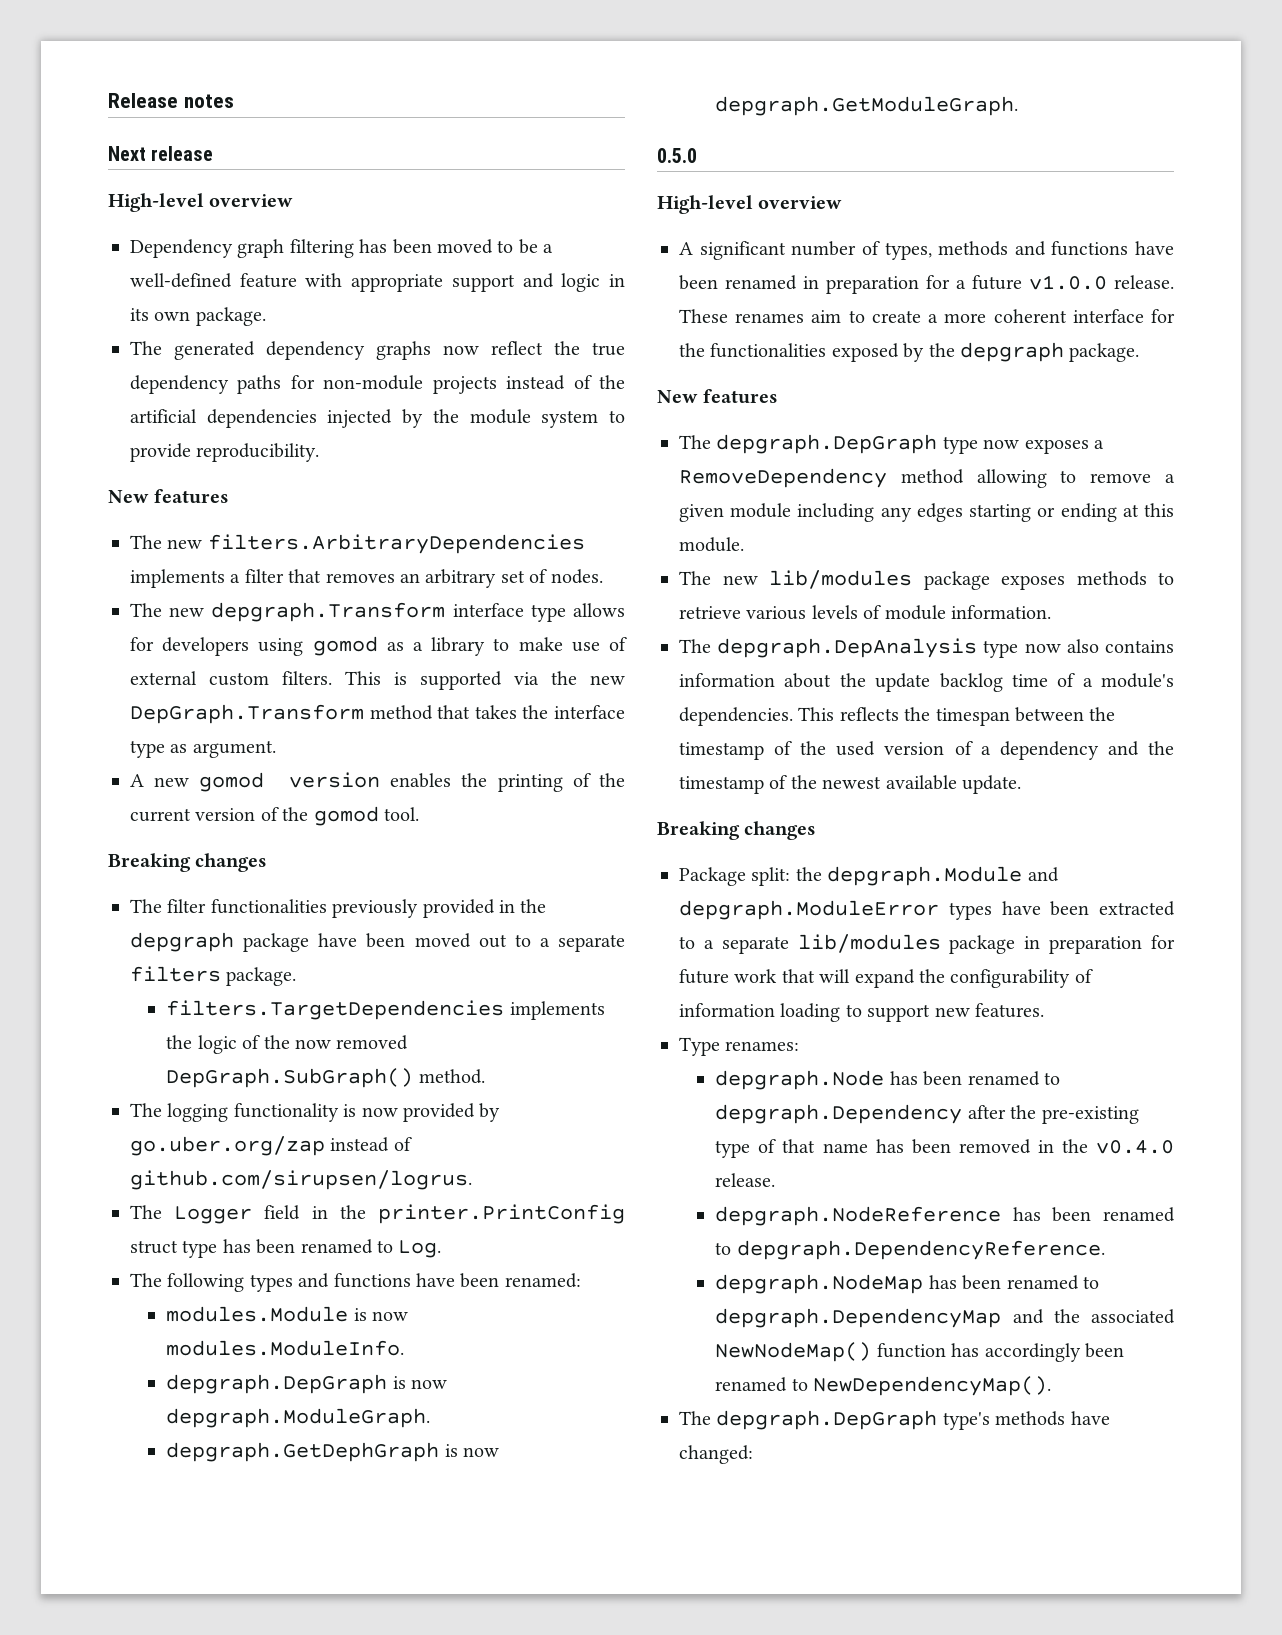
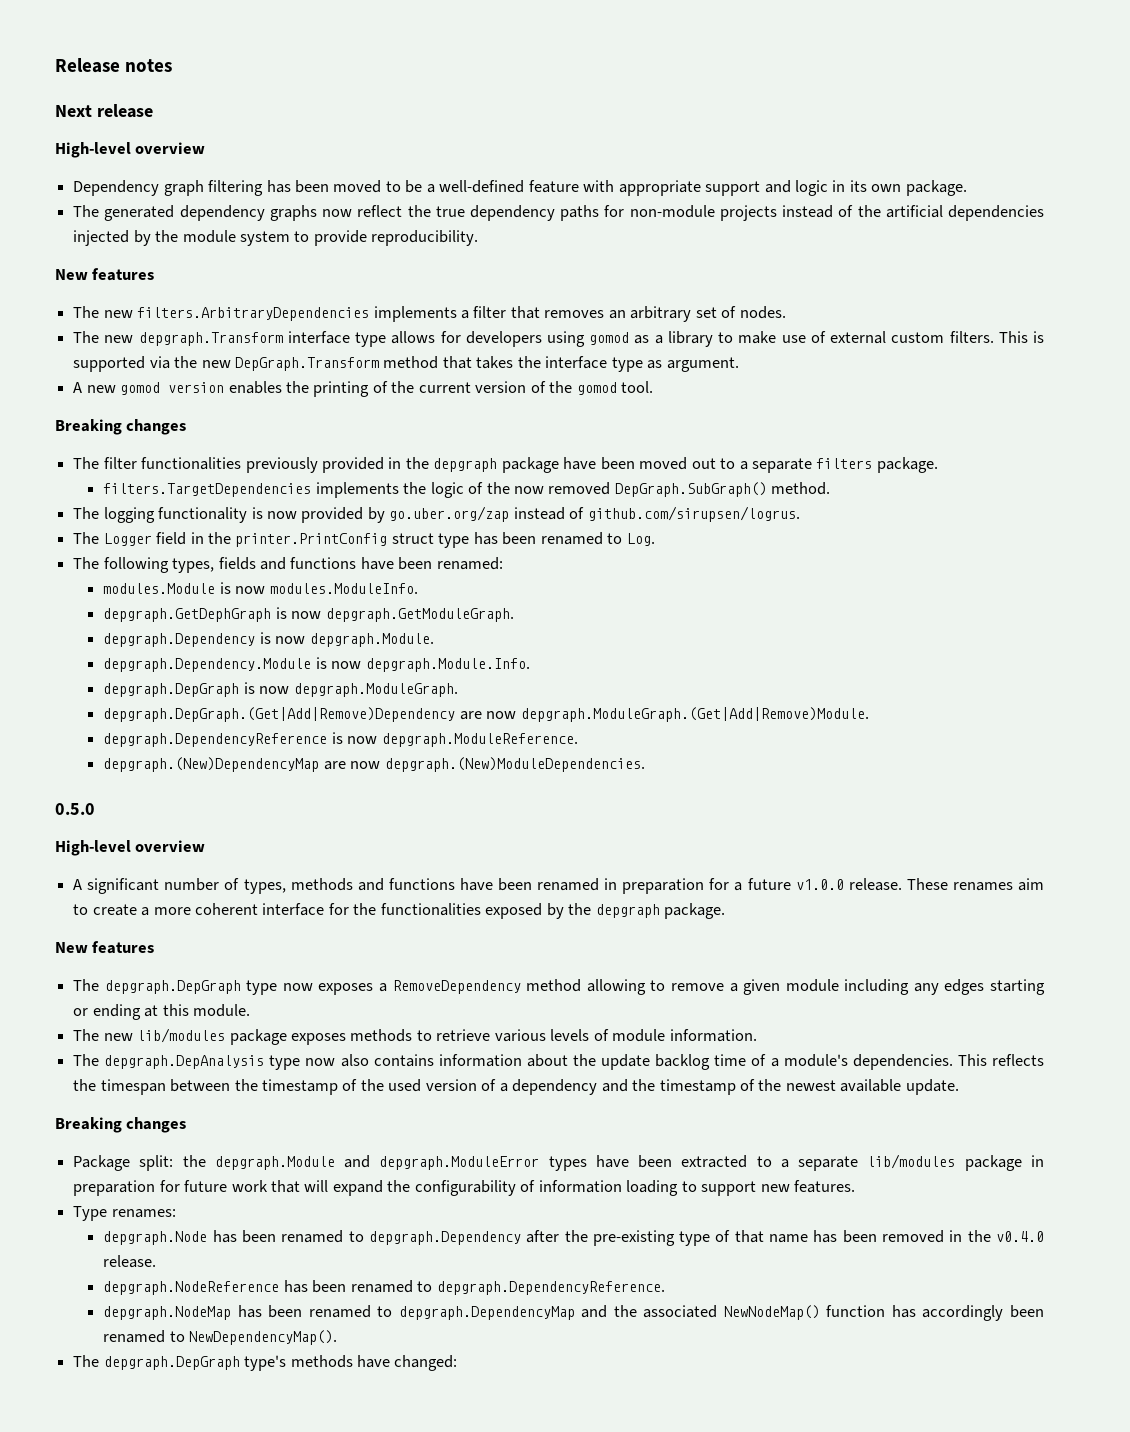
- The following types and functions have been renamed:
+ The following types, fields and functions have been renamed:
+ depgraph.GetDephGraph is now depgraph.GetModuleGraph.
+ depgraph.Dependency is now depgraph.Module.
+ depgraph.Dependency.Module is now depgraph.Module.Info.
  depgraph.DepGraph is now depgraph.ModuleGraph.
- depgraph.GetDephGraph is now depgraph.GetModuleGraph.
+ depgraph.DepGraph.(Get|Add|Remove)Dependency are now depgraph.ModuleGraph.(Get|Add|Remove)Module.
+ depgraph.DependencyReference is now depgraph.ModuleReference.
+ depgraph.(New)DependencyMap are now depgraph.(New)ModuleDependencies.

